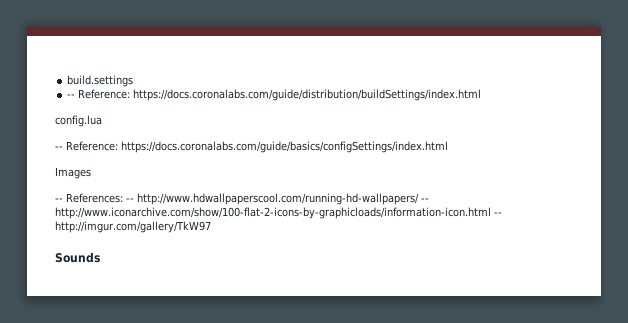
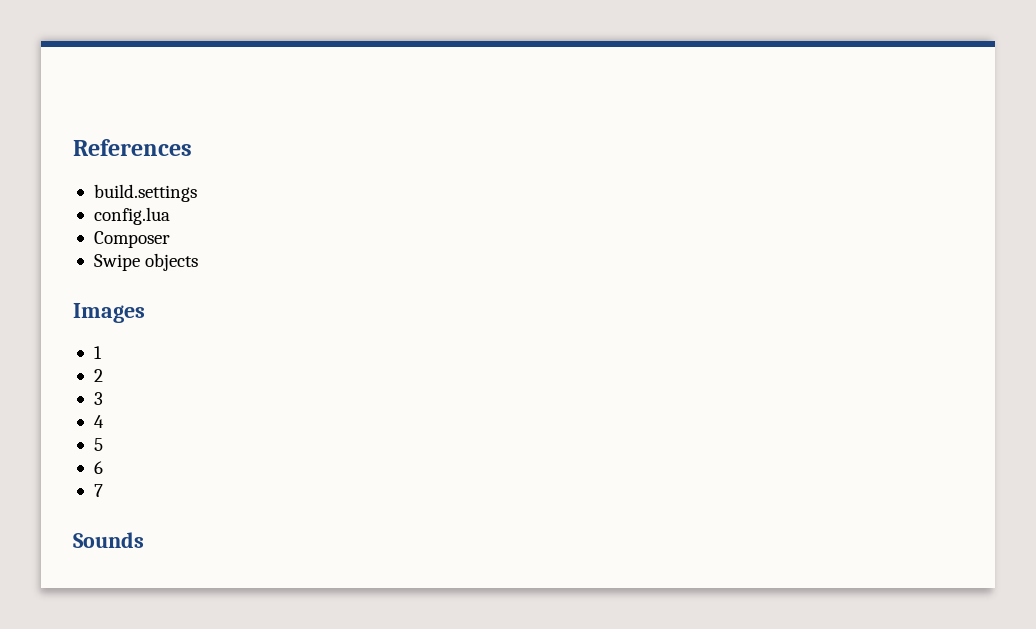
+ References
- -- Reference: https://docs.coronalabs.com/guide/distribution/buildSettings/index.html
  config.lua
- -- Reference: https://docs.coronalabs.com/guide/basics/configSettings/index.html
+ Composer
+ Swipe objects
  Images
- -- References: -- http://www.hdwallpaperscool.com/running-hd-wallpapers/ -- http://www.iconarchive.com/show/100-flat-2-icons-by-graphicloads/information-icon.html -- http://imgur.com/gallery/TkW97
+ 1
+ 2
+ 3
+ 4
+ 5
+ 6
+ 7

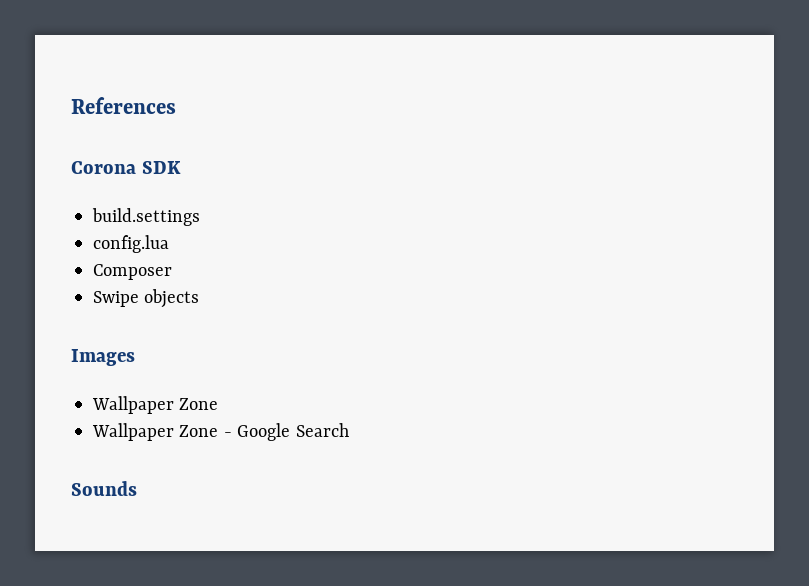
+ Corona SDK
  Images
- 1
- 2
- 3
- 4
- 5
- 6
- 7
+ Wallpaper Zone
+ Wallpaper Zone - Google Search

